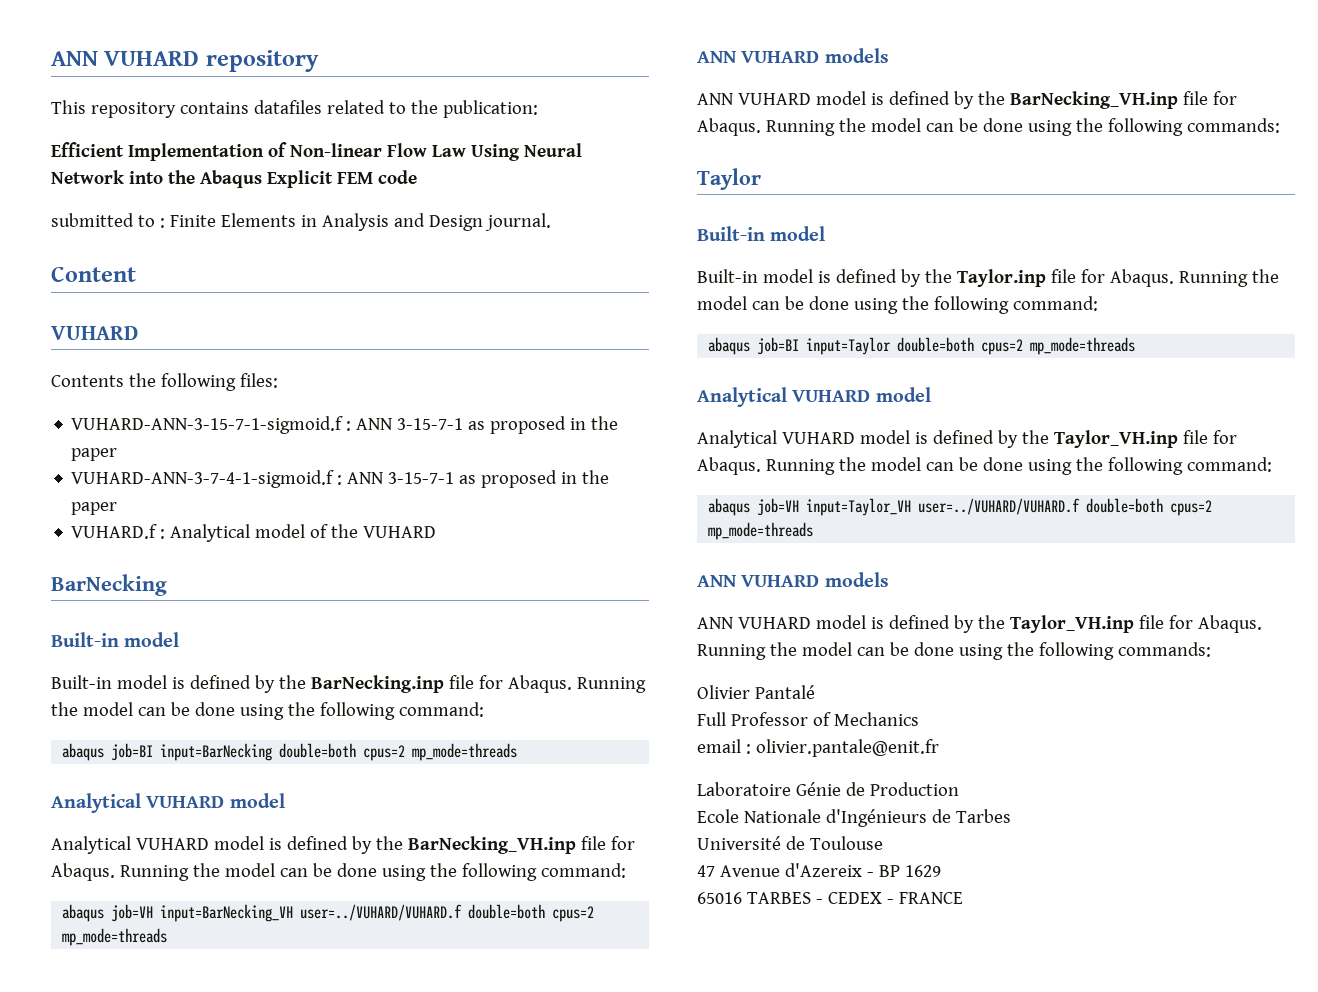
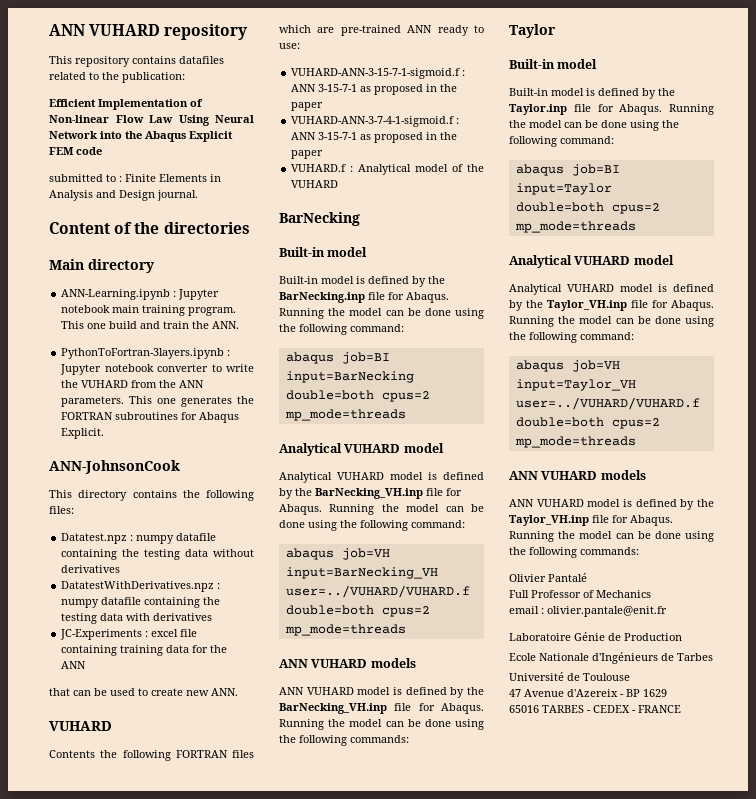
- Content
+ Content of the directories
+ Main directory
+ ANN-Learning.ipynb : Jupyter notebook main training program. This one build and train the ANN.
+ PythonToFortran-3layers.ipynb : Jupyter notebook converter to write the VUHARD from the ANN parameters. This one generates the FORTRAN subroutines for Abaqus Explicit.
+ ANN-JohnsonCook
+ This directory contains the following files:
+ Datatest.npz : numpy datafile containing the testing data without derivatives
+ DatatestWithDerivatives.npz : numpy datafile containing the testing data with derivatives
+ JC-Experiments : excel file containing training data for the ANN
+ that can be used to create new ANN.
  VUHARD
- Contents the following files:
+ Contents the following FORTRAN files which are pre-trained ANN ready to use:

